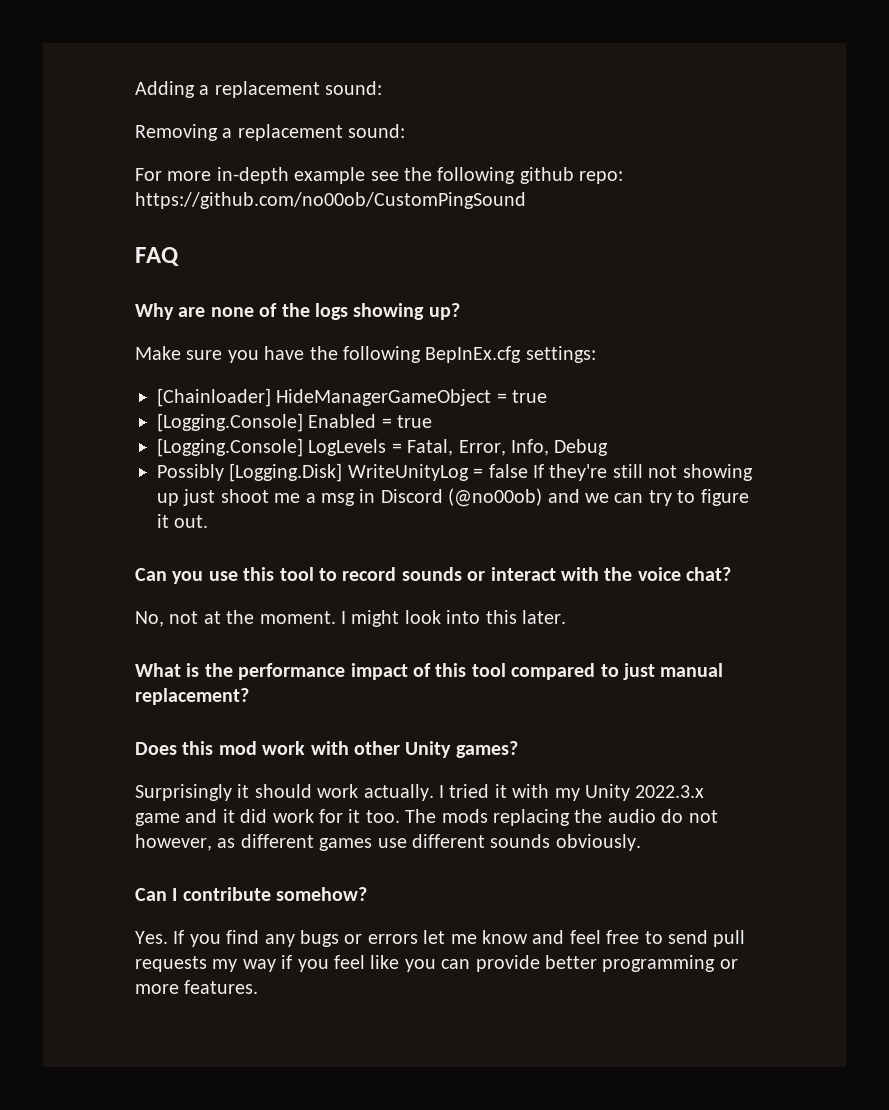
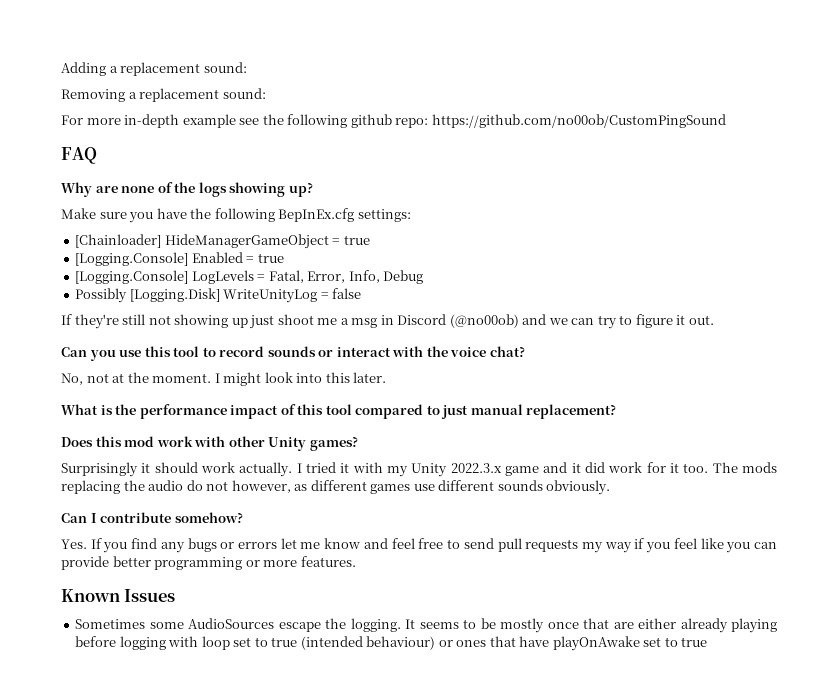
- Possibly [Logging.Disk] WriteUnityLog = false If they're still not showing up just shoot me a msg in Discord (@no00ob) and we can try to figure it out.
+ Possibly [Logging.Disk] WriteUnityLog = false
+ If they're still not showing up just shoot me a msg in Discord (@no00ob) and we can try to figure it out.
+ Known Issues
+ Sometimes some AudioSources escape the logging. It seems to be mostly once that are either already playing before logging with loop set to true (intended behaviour) or ones that have playOnAwake set to true

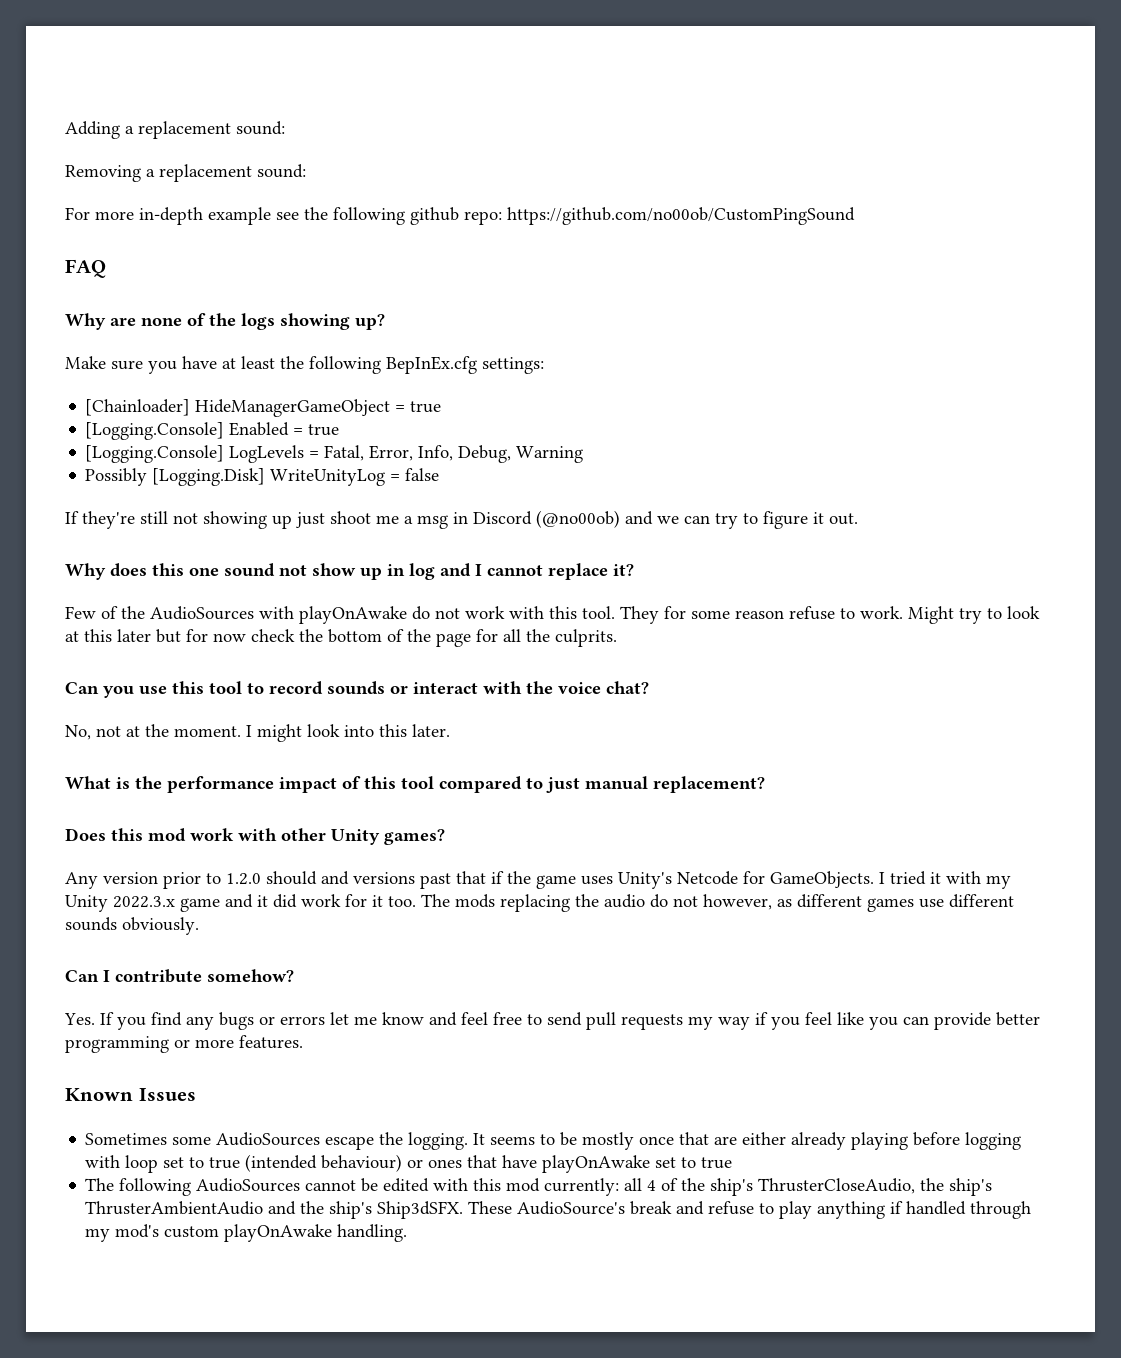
- Make sure you have the following BepInEx.cfg settings:
+ Make sure you have at least the following BepInEx.cfg settings:
- [Logging.Console] LogLevels = Fatal, Error, Info, Debug
+ [Logging.Console] LogLevels = Fatal, Error, Info, Debug, Warning
+ Why does this one sound not show up in log and I cannot replace it?
+ Few of the AudioSources with playOnAwake do not work with this tool. They for some reason refuse to work. Might try to look at this later but for now check the bottom of the page for all the culprits.
- Surprisingly it should work actually.
+ Any version prior to 1.2.0 should and versions past that if the game uses Unity's Netcode for GameObjects.
+ The following AudioSources cannot be edited with this mod currently: all 4 of the ship's ThrusterCloseAudio, the ship's ThrusterAmbientAudio and the ship's Ship3dSFX. These AudioSource's break and refuse to play anything if handled through my mod's custom playOnAwake handling.

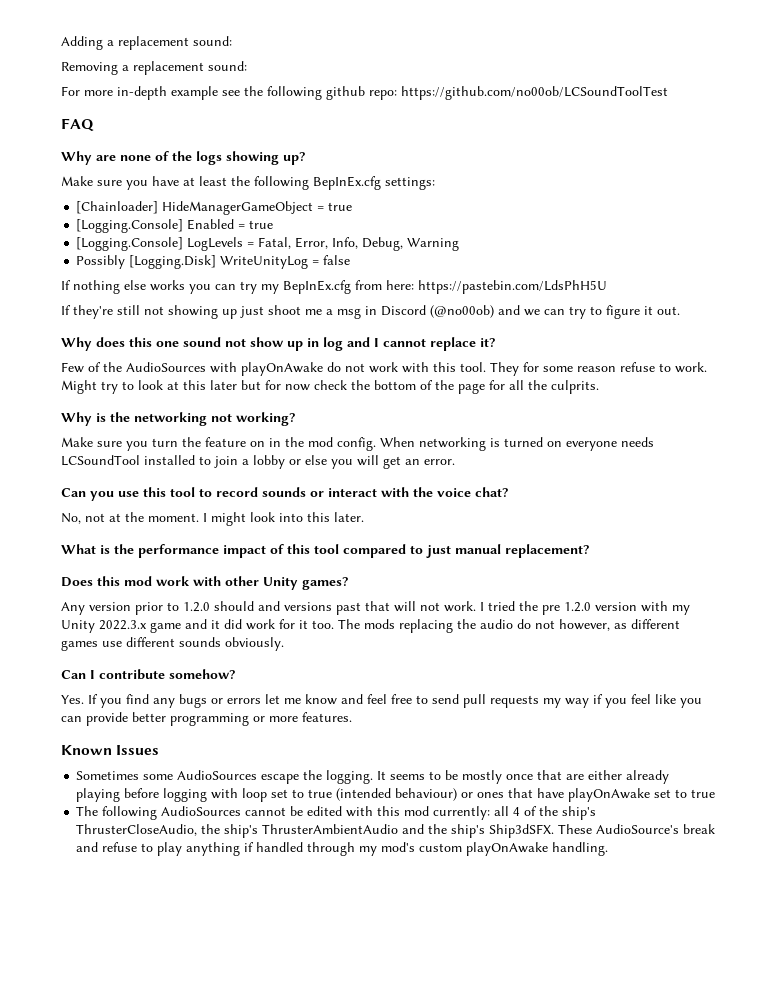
- For more in-depth example see the following github repo: https://github.com/no00ob/CustomPingSound
+ For more in-depth example see the following github repo: https://github.com/no00ob/LCSoundToolTest
+ If nothing else works you can try my BepInEx.cfg from here: https://pastebin.com/LdsPhH5U
+ Why is the networking not working?
+ Make sure you turn the feature on in the mod config. When networking is turned on everyone needs LCSoundTool installed to join a lobby or else you will get an error.
- Any version prior to 1.2.0 should and versions past that if the game uses Unity's Netcode for GameObjects. I tried it with my Unity 2022.3.x game and it did work for it too.
+ Any version prior to 1.2.0 should and versions past that will not work. I tried the pre 1.2.0 version with my Unity 2022.3.x game and it did work for it too.

